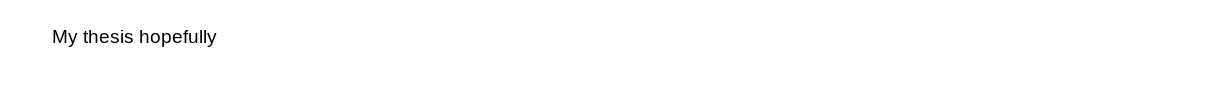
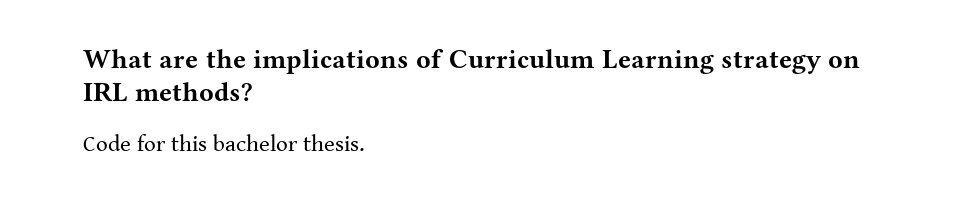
- My thesis hopefully
+ What are the implications of Curriculum Learning strategy on IRL methods?
+ Code for this bachelor thesis.

